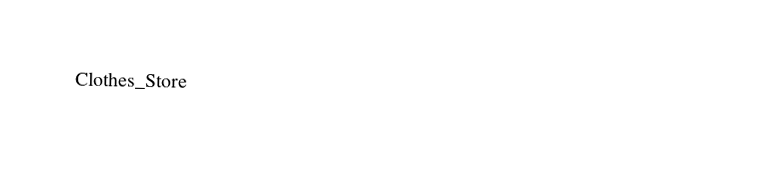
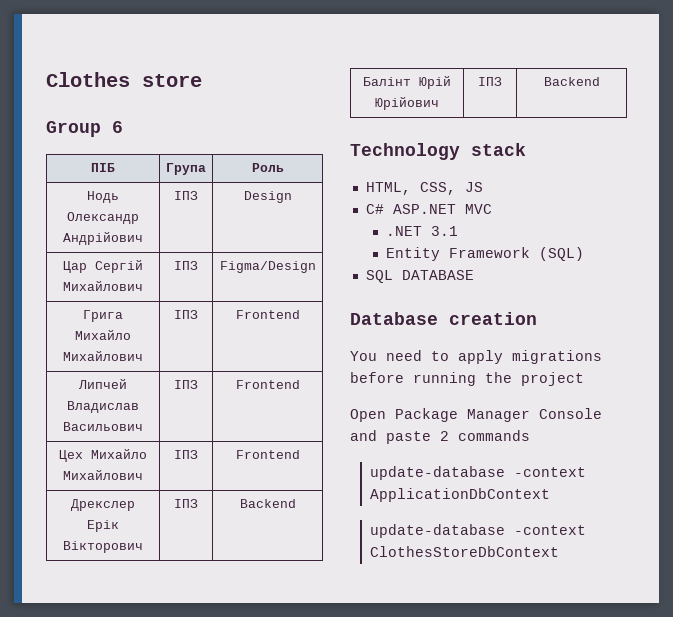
- Clothes_Store
+ Clothes store
+ Group 6
+ ПІБ | Група | Роль
+ Нодь Олександр Андрійович | ІПЗ | Design
+ Цар Сергій Михайлович | ІПЗ | Figma/Design
+ Грига Михайло Михайлович | ІПЗ | Frontend
+ Липчей Владислав Васильович | ІПЗ | Frontend
+ Цех Михайло Михайлович | ІПЗ | Frontend
+ Дрекслер Ерік Вікторович | ІПЗ | Backend
+ Балінт Юрій Юрійович | ІПЗ | Backend
+ Technology stack
+ HTML, CSS, JS
+ C# ASP.NET MVC
+ .NET 3.1
+ Entity Framework (SQL)
+ SQL DATABASE
+ Database creation
+ You need to apply migrations before running the project
+ Open Package Manager Console and paste 2 commands
+ update-database -context ApplicationDbContext
+ update-database -context ClothesStoreDbContext

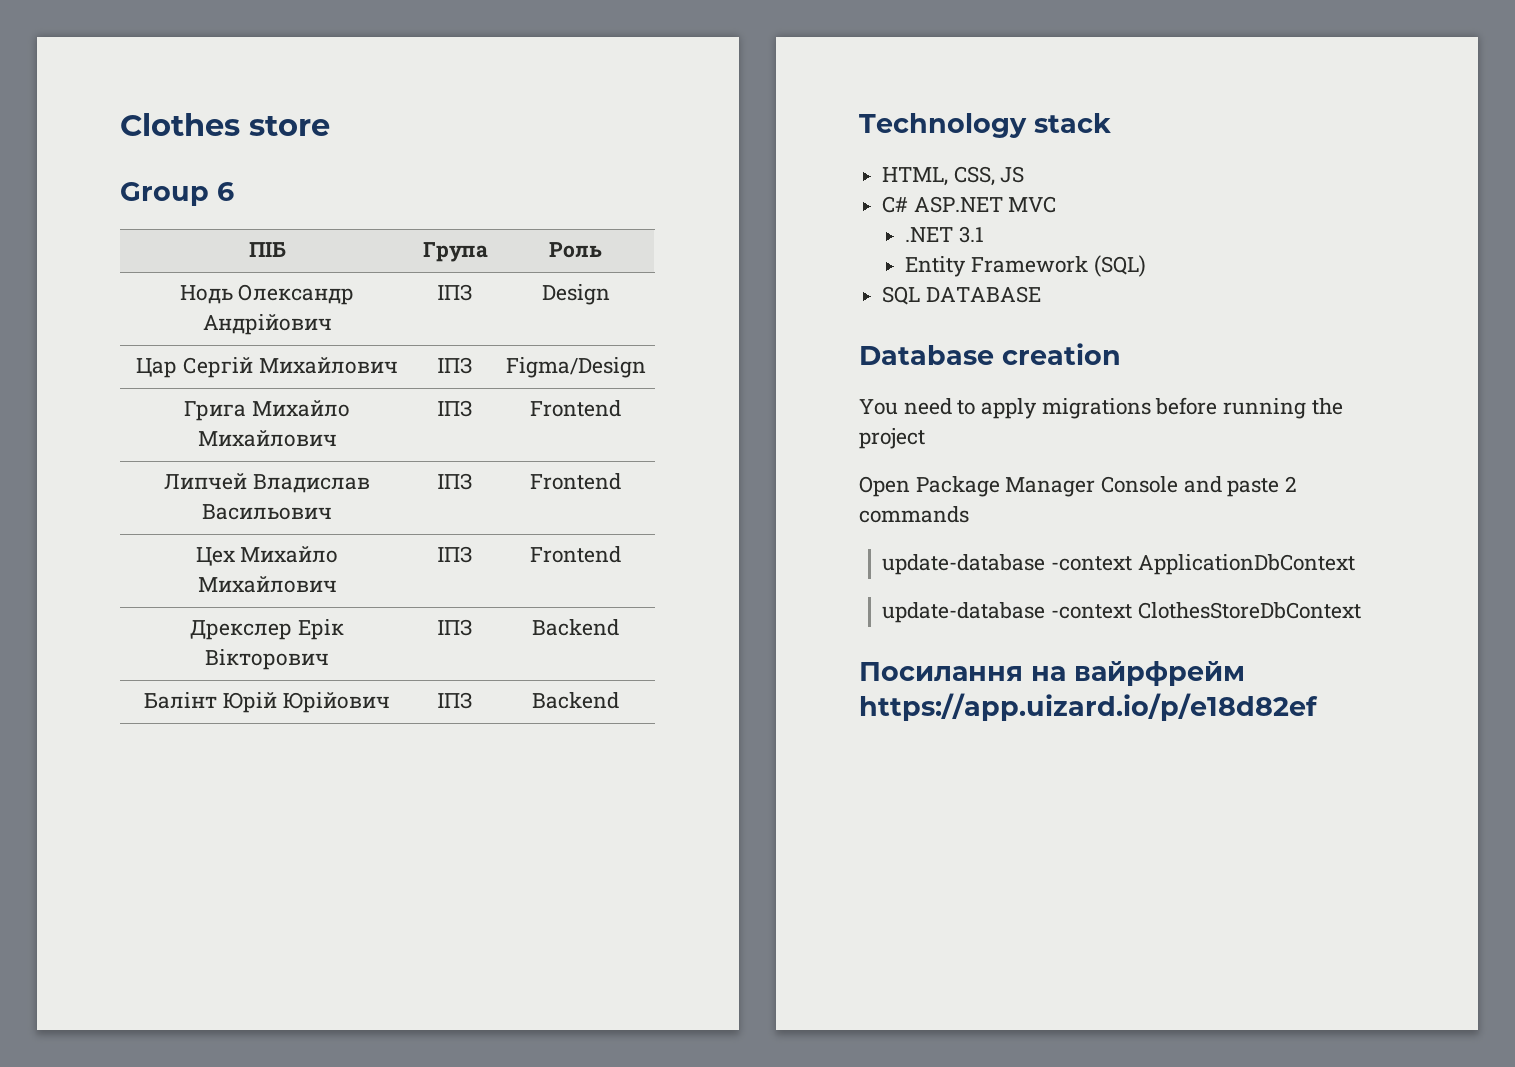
+ Посилання на вайрфрейм https://app.uizard.io/p/e18d82ef

